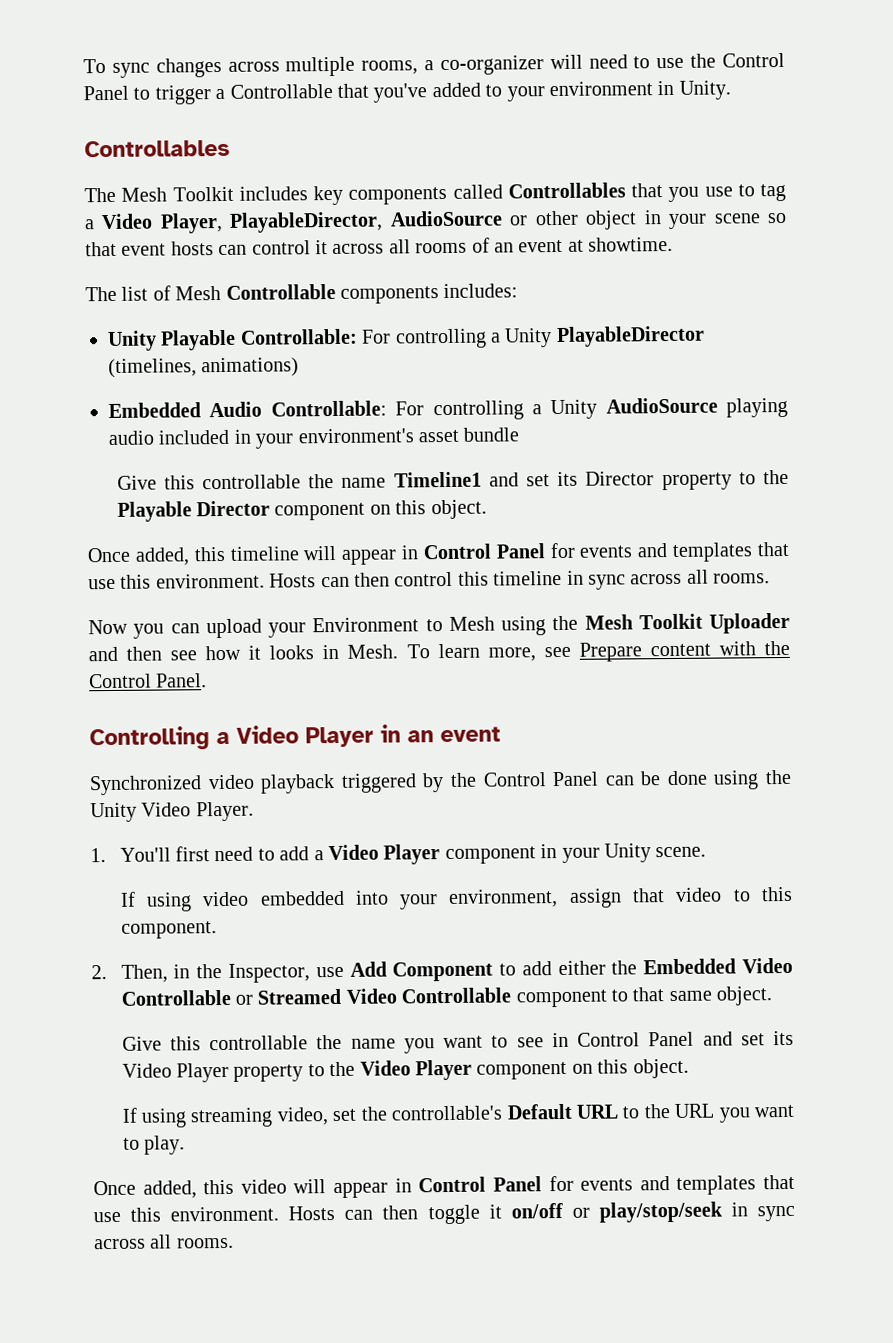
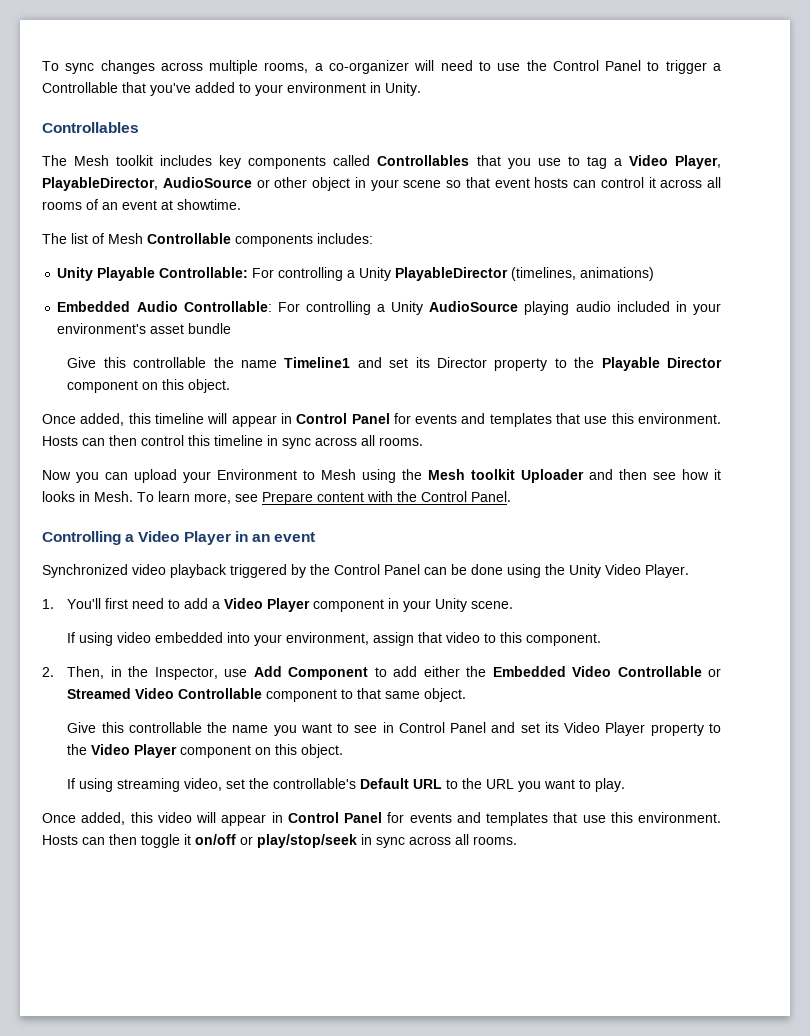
- The Mesh Toolkit includes key components called Controllables that you use to tag a Video Player, PlayableDirector, AudioSource or other object in your scene so that event hosts can control it across all rooms of an event at showtime.
+ The Mesh toolkit includes key components called Controllables that you use to tag a Video Player, PlayableDirector, AudioSource or other object in your scene so that event hosts can control it across all rooms of an event at showtime.
- Now you can upload your Environment to Mesh using the Mesh Toolkit Uploader and then see how it looks in Mesh.
+ Now you can upload your Environment to Mesh using the Mesh toolkit Uploader and then see how it looks in Mesh.

